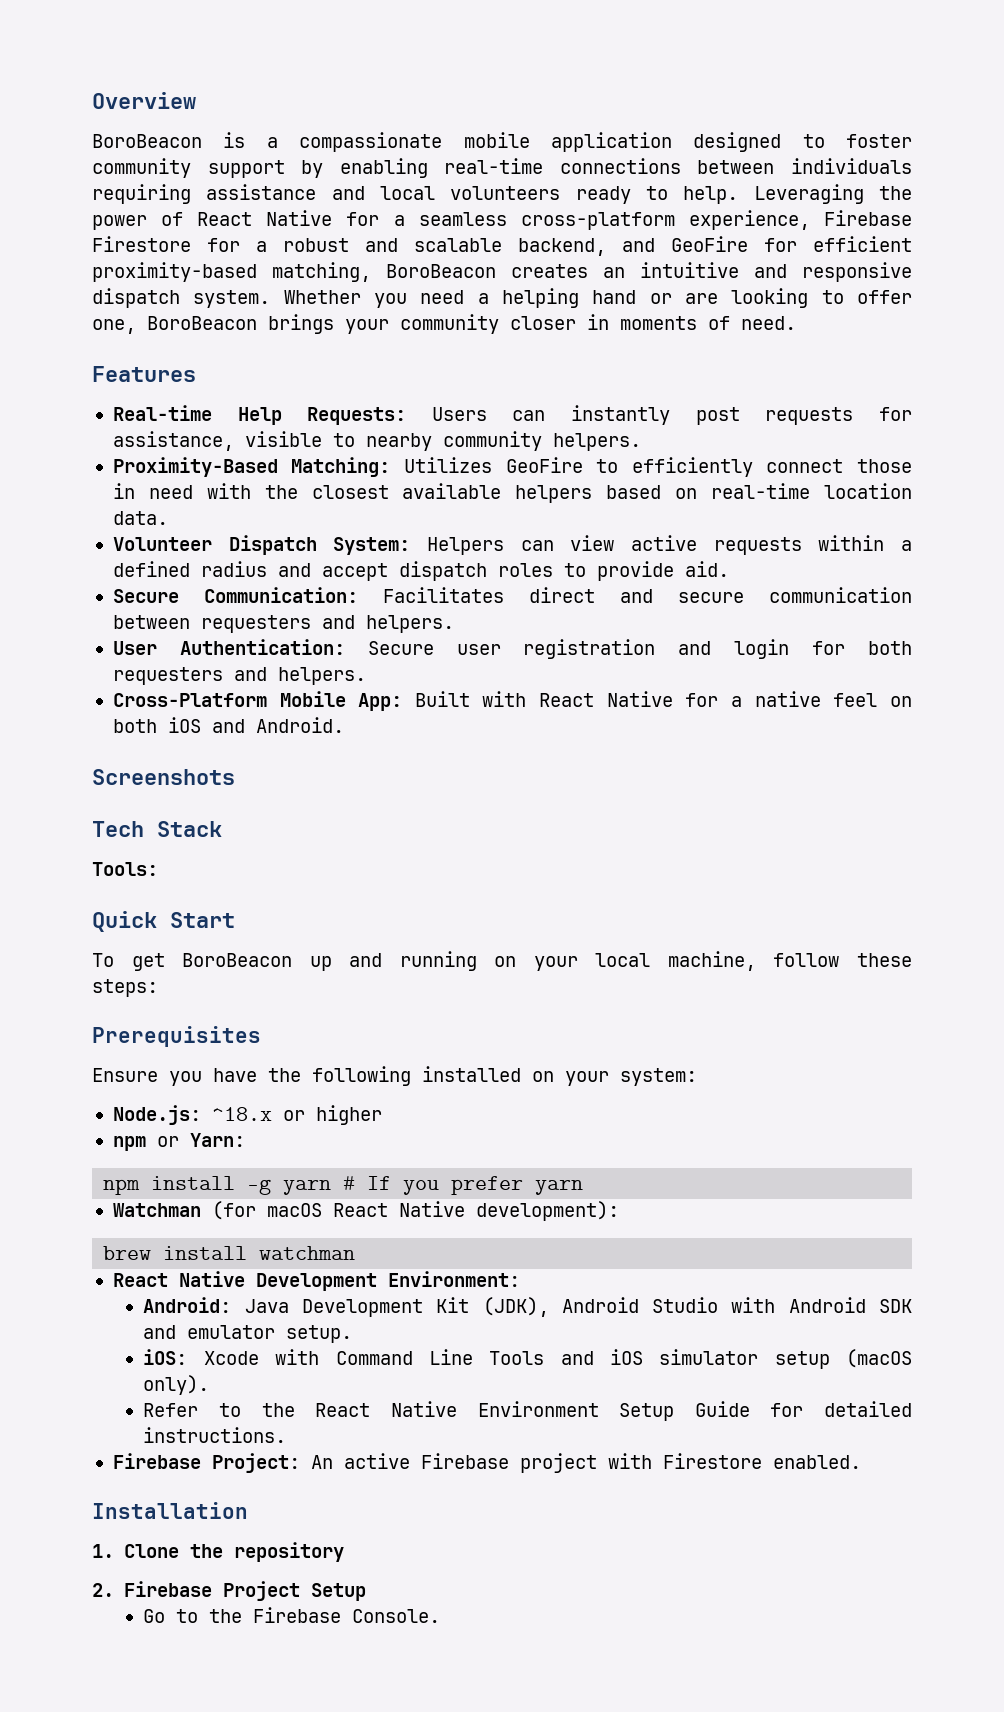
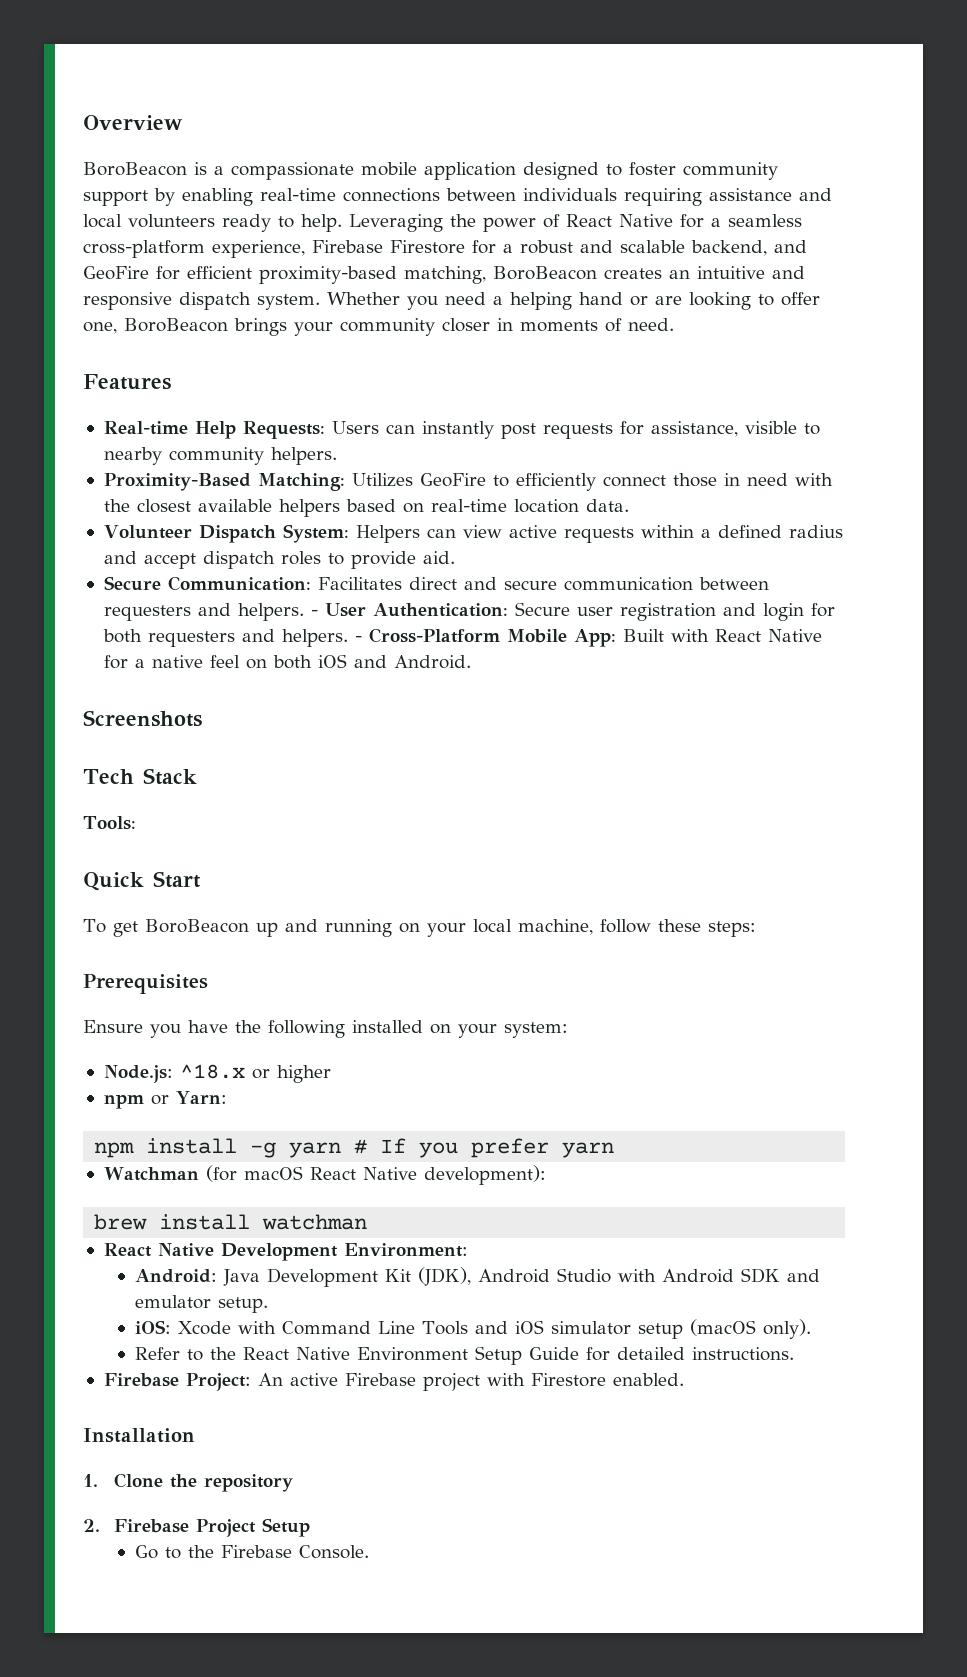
- Secure Communication: Facilitates direct and secure communication between requesters and helpers.
- User Authentication: Secure user registration and login for both requesters and helpers.
- Cross-Platform Mobile App: Built with React Native for a native feel on both iOS and Android.
+ Secure Communication: Facilitates direct and secure communication between requesters and helpers. - User Authentication: Secure user registration and login for both requesters and helpers. - Cross-Platform Mobile App: Built with React Native for a native feel on both iOS and Android.

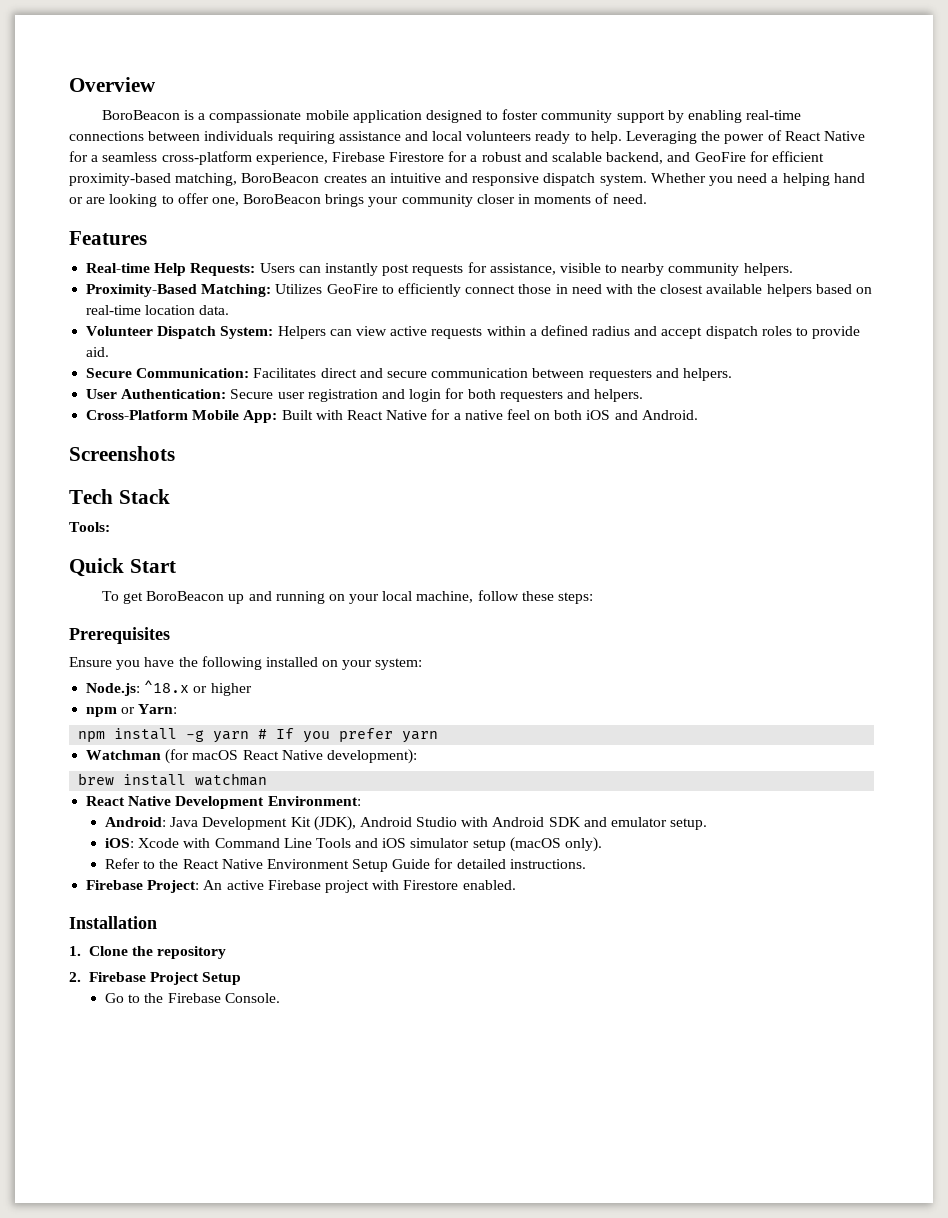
- Secure Communication: Facilitates direct and secure communication between requesters and helpers. - User Authentication: Secure user registration and login for both requesters and helpers. - Cross-Platform Mobile App: Built with React Native for a native feel on both iOS and Android.
+ Secure Communication: Facilitates direct and secure communication between requesters and helpers.
+ User Authentication: Secure user registration and login for both requesters and helpers.
+ Cross-Platform Mobile App: Built with React Native for a native feel on both iOS and Android.

